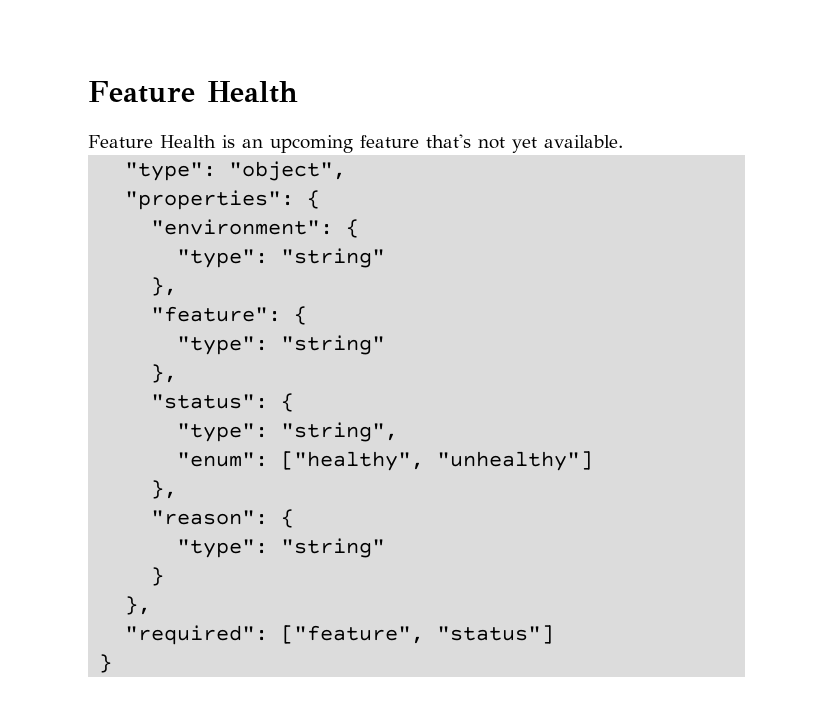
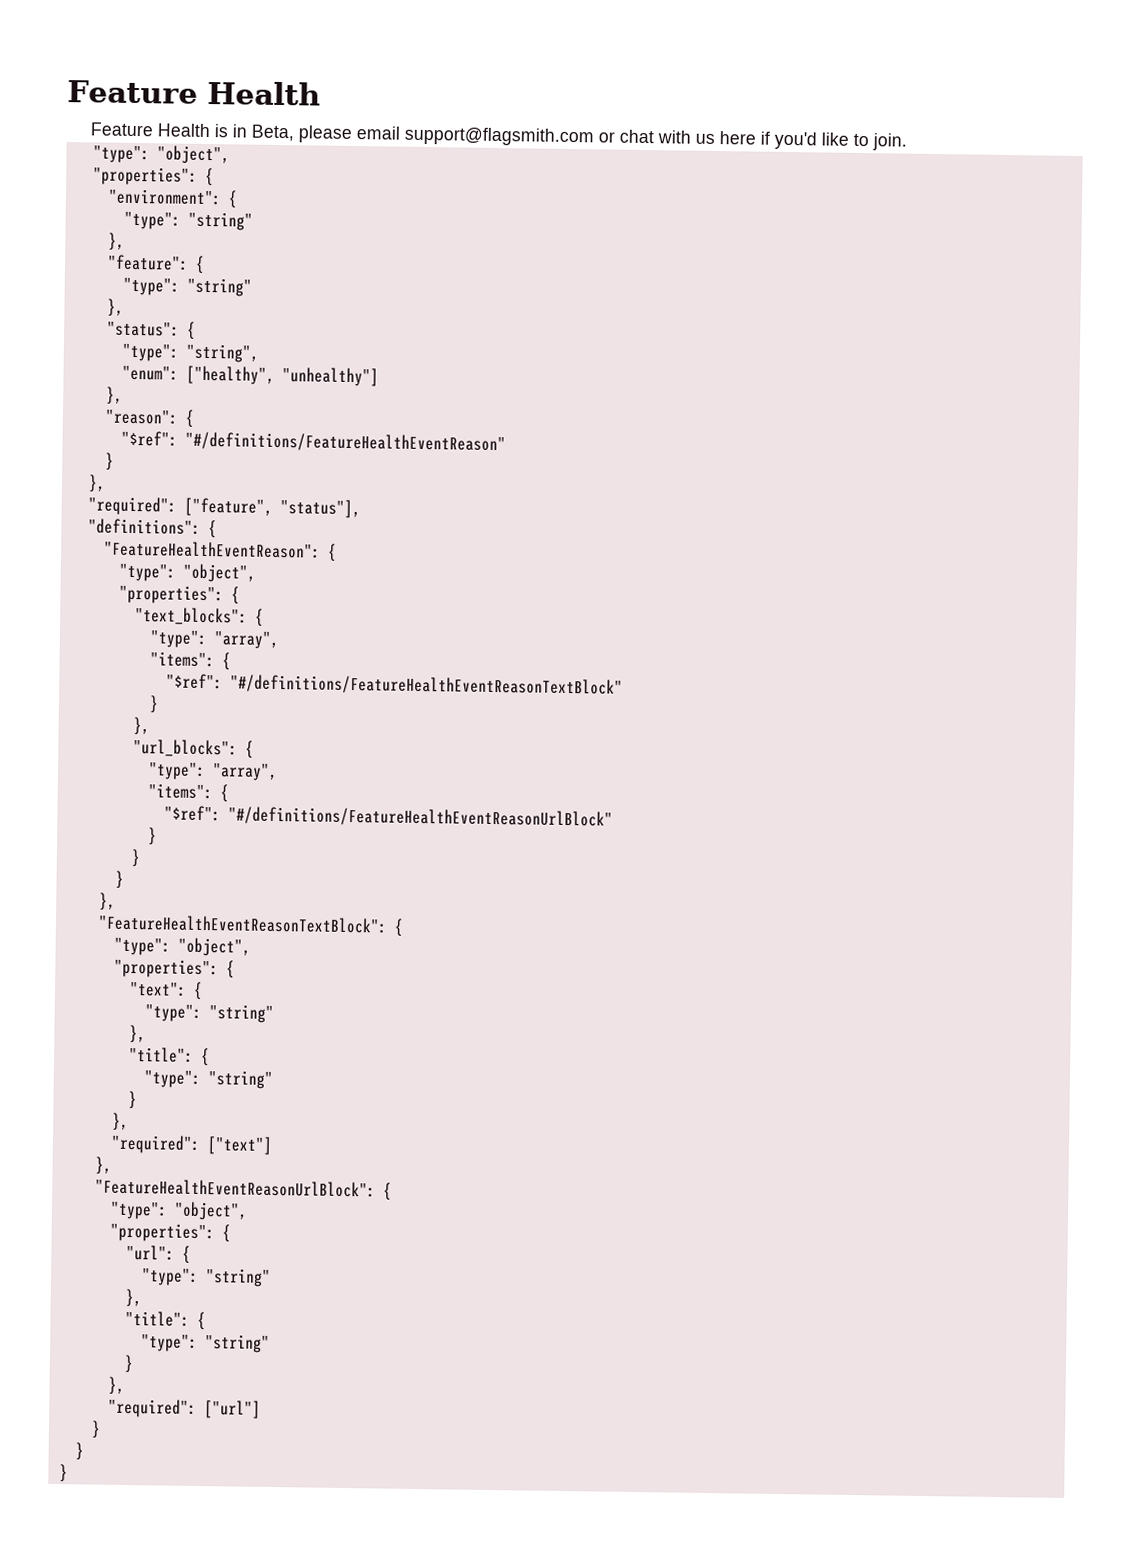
- Feature Health is an upcoming feature that's not yet available.
+ Feature Health is in Beta, please email support@flagsmith.com or chat with us here if you'd like to join.
  "reason": {
+ "$ref": "#/definitions/FeatureHealthEventReason"
+ }
+ },
+ "required": ["feature", "status"],
+ "definitions": {
+ "FeatureHealthEventReason": {
+ "type": "object",
+ "properties": {
+ "text_blocks": {
+ "type": "array",
+ "items": {
+ "$ref": "#/definitions/FeatureHealthEventReasonTextBlock"
+ }
+ },
+ "url_blocks": {
+ "type": "array",
+ "items": {
+ "$ref": "#/definitions/FeatureHealthEventReasonUrlBlock"
+ }
+ }
+ }
+ },
+ "FeatureHealthEventReasonTextBlock": {
+ "type": "object",
+ "properties": {
+ "text": {
+ "type": "string"
+ },
+ "title": {
  "type": "string"
  }
  },
- "required": ["feature", "status"]
+ "required": ["text"]
+ },
+ "FeatureHealthEventReasonUrlBlock": {
+ "type": "object",
+ "properties": {
+ "url": {
+ "type": "string"
+ },
+ "title": {
+ "type": "string"
+ }
+ },
+ "required": ["url"]
+ }
+ }

